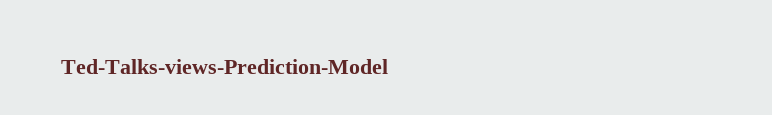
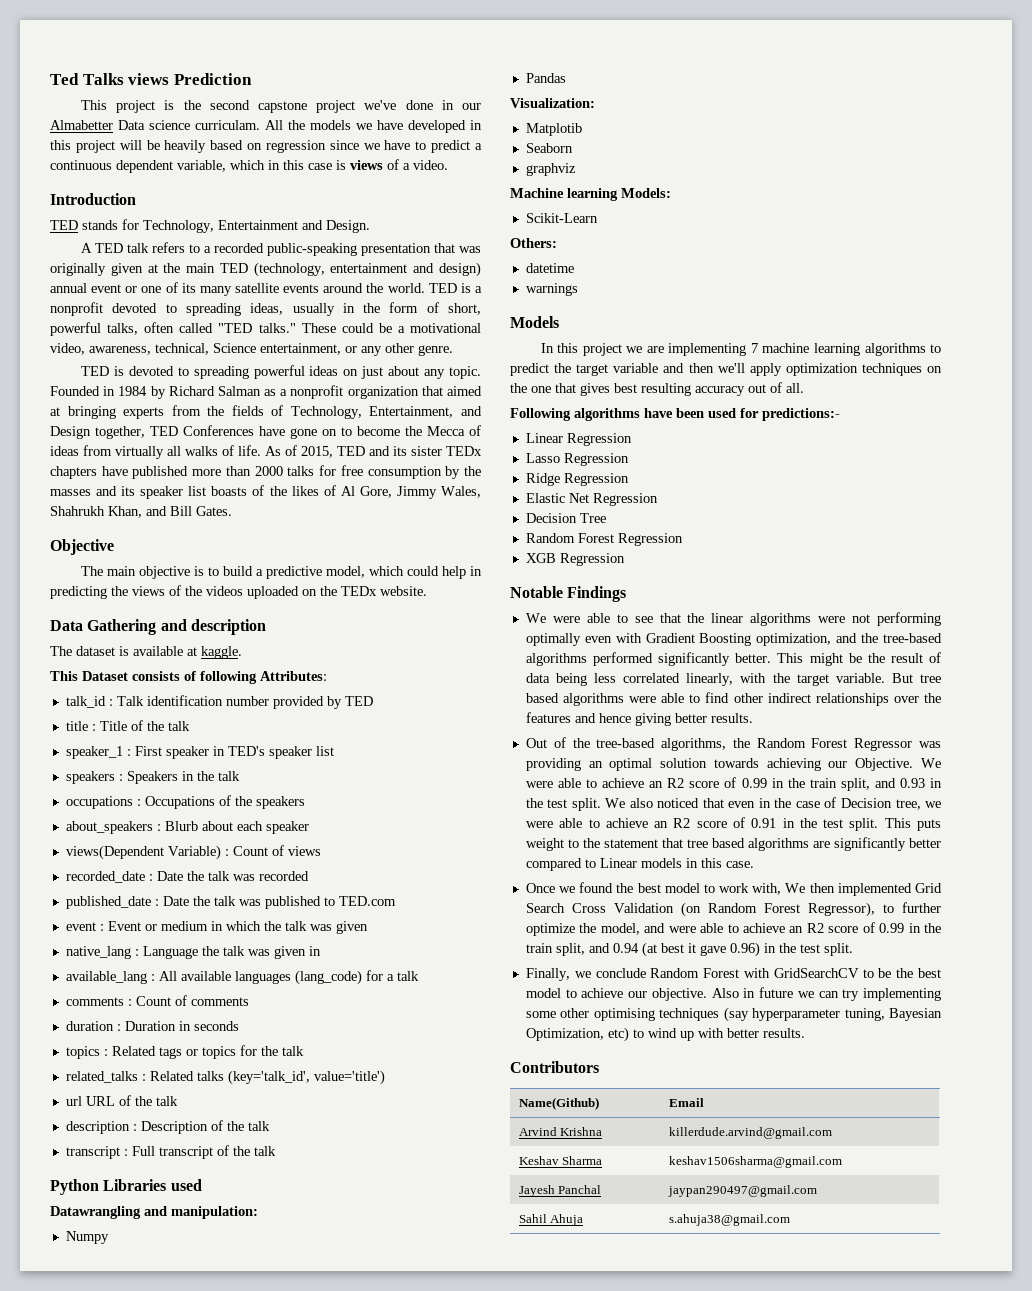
- Ted-Talks-views-Prediction-Model
+ Ted Talks views Prediction
+ This project is the second capstone project we've done in our Almabetter Data science curriculam. All the models we have developed in this project will be heavily based on regression since we have to predict a continuous dependent variable, which in this case is views of a video.
+ Introduction
+ TED stands for Technology, Entertainment and Design.
+ A TED talk refers to a recorded public-speaking presentation that was originally given at the main TED (technology, entertainment and design) annual event or one of its many satellite events around the world. TED is a nonprofit devoted to spreading ideas, usually in the form of short, powerful talks, often called "TED talks." These could be a motivational video, awareness, technical, Science entertainment, or any other genre.
+ TED is devoted to spreading powerful ideas on just about any topic. Founded in 1984 by Richard Salman as a nonprofit organization that aimed at bringing experts from the fields of Technology, Entertainment, and Design together, TED Conferences have gone on to become the Mecca of ideas from virtually all walks of life. As of 2015, TED and its sister TEDx chapters have published more than 2000 talks for free consumption by the masses and its speaker list boasts of the likes of Al Gore, Jimmy Wales, Shahrukh Khan, and Bill Gates.
+ Objective
+ The main objective is to build a predictive model, which could help in predicting the views of the videos uploaded on the TEDx website.
+ Data Gathering and description
+ The dataset is available at kaggle.
+ This Dataset consists of following Attributes:
+ talk_id : Talk identification number provided by TED
+ title : Title of the talk
+ speaker_1 : First speaker in TED's speaker list
+ speakers : Speakers in the talk
+ occupations : Occupations of the speakers
+ about_speakers : Blurb about each speaker
+ views(Dependent Variable) : Count of views
+ recorded_date : Date the talk was recorded
+ published_date : Date the talk was published to TED.com
+ event : Event or medium in which the talk was given
+ native_lang : Language the talk was given in
+ available_lang : All available languages (lang_code) for a talk
+ comments : Count of comments
+ duration : Duration in seconds
+ topics : Related tags or topics for the talk
+ related_talks : Related talks (key='talk_id', value='title')
+ url URL of the talk
+ description : Description of the talk
+ transcript : Full transcript of the talk
+ Python Libraries used
+ Datawrangling and manipulation:
+ Numpy
+ Pandas
+ Visualization:
+ Matplotib
+ Seaborn
+ graphviz
+ Machine learning Models:
+ Scikit-Learn
+ Others:
+ datetime
+ warnings
+ Models
+ In this project we are implementing 7 machine learning algorithms to predict the target variable and then we'll apply optimization techniques on the one that gives best resulting accuracy out of all.
+ Following algorithms have been used for predictions:-
+ Linear Regression
+ Lasso Regression
+ Ridge Regression
+ Elastic Net Regression
+ Decision Tree
+ Random Forest Regression
+ XGB Regression
+ Notable Findings
+ We were able to see that the linear algorithms were not performing optimally even with Gradient Boosting optimization, and the tree-based algorithms performed significantly better. This might be the result of data being less correlated linearly, with the target variable. But tree based algorithms were able to find other indirect relationships over the features and hence giving better results.
+ Out of the tree-based algorithms, the Random Forest Regressor was providing an optimal solution towards achieving our Objective. We were able to achieve an R2 score of 0.99 in the train split, and 0.93 in the test split. We also noticed that even in the case of Decision tree, we were able to achieve an R2 score of 0.91 in the test split. This puts weight to the statement that tree based algorithms are significantly better compared to Linear models in this case.
+ Once we found the best model to work with, We then implemented Grid Search Cross Validation (on Random Forest Regressor), to further optimize the model, and were able to achieve an R2 score of 0.99 in the train split, and 0.94 (at best it gave 0.96) in the test split.
+ Finally, we conclude Random Forest with GridSearchCV to be the best model to achieve our objective. Also in future we can try implementing some other optimising techniques (say hyperparameter tuning, Bayesian Optimization, etc) to wind up with better results.
+ Contributors
+ Name(Github) | Email
+ Arvind Krishna | killerdude.arvind@gmail.com
+ Keshav Sharma | keshav1506sharma@gmail.com
+ Jayesh Panchal | jaypan290497@gmail.com
+ Sahil Ahuja | s.ahuja38@gmail.com

